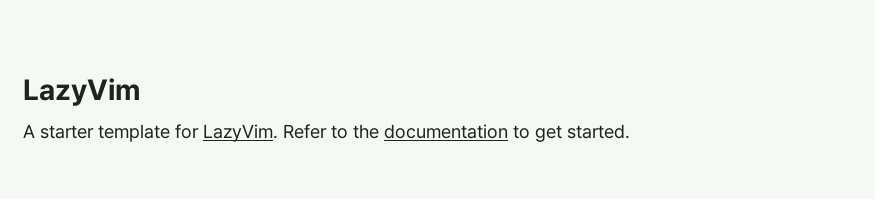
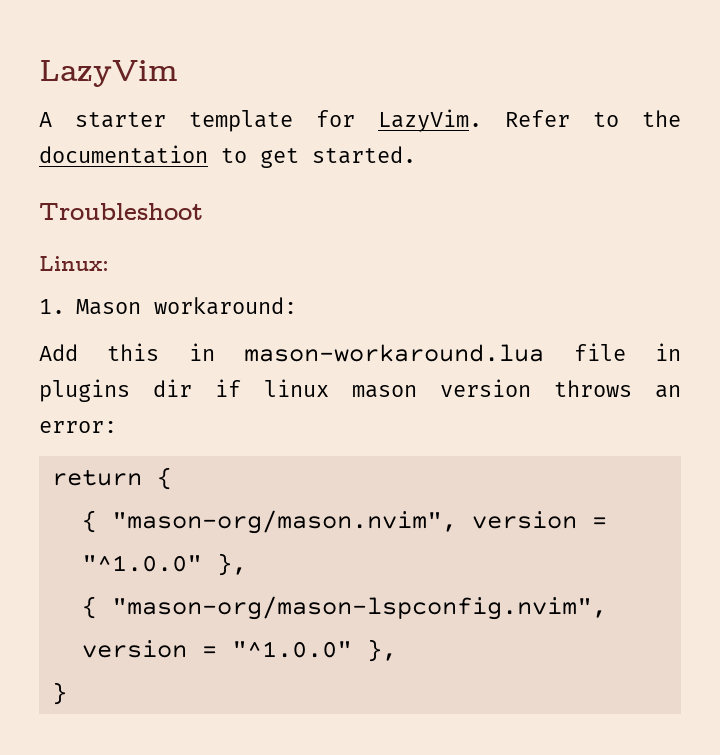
+ Troubleshoot
+ Linux:
+ 1. Mason workaround:
+ Add this in mason-workaround.lua file in plugins dir if linux mason version throws an error:
+ return {
+ { "mason-org/mason.nvim", version = "^1.0.0" },
+ { "mason-org/mason-lspconfig.nvim", version = "^1.0.0" },
+ }

